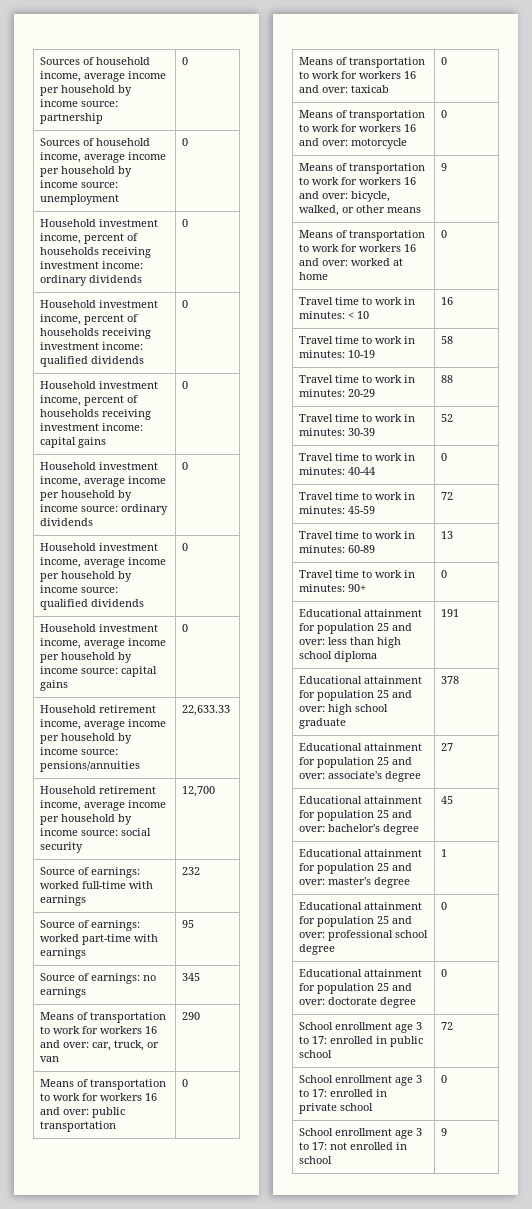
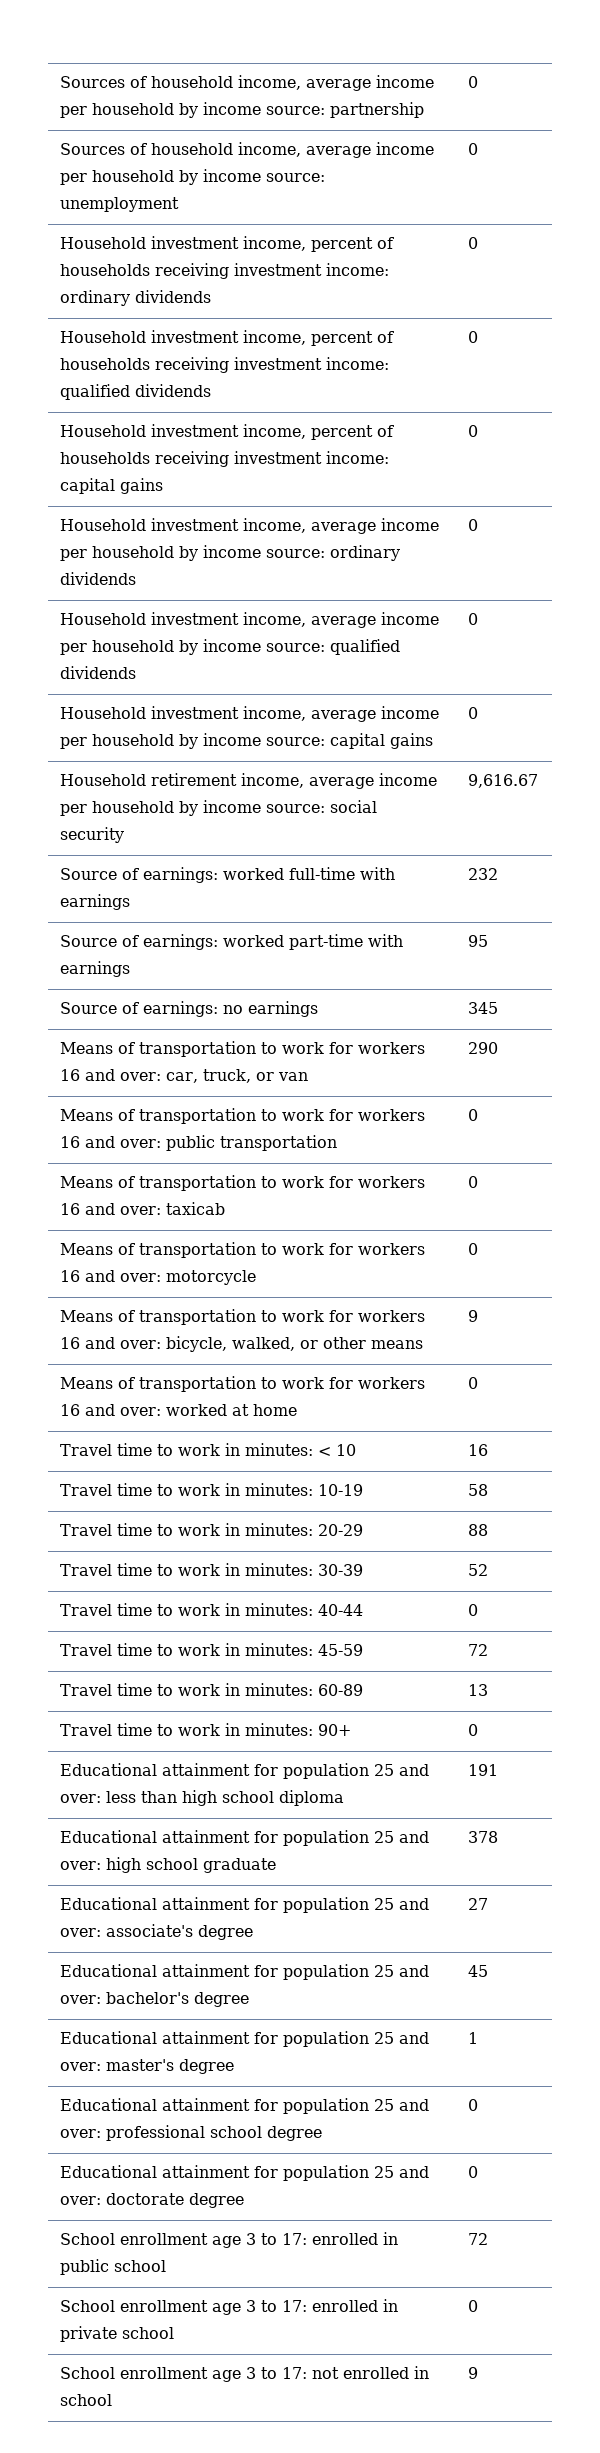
- Household retirement income, average income per household by income source: pensions/annuities | 22,633.33
- Household retirement income, average income per household by income source: social security | 12,700
+ Household retirement income, average income per household by income source: social security | 9,616.67

